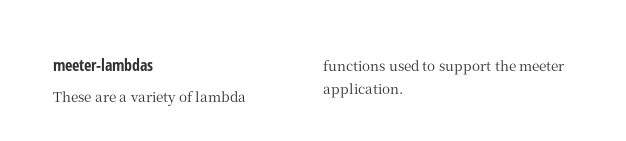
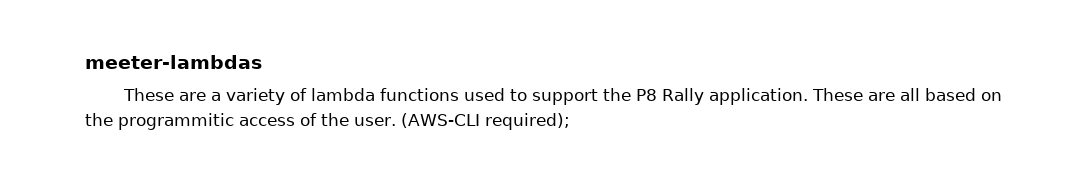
- These are a variety of lambda functions used to support the meeter application.
+ These are a variety of lambda functions used to support the P8 Rally application. These are all based on the programmitic access of the user. (AWS-CLI required);

